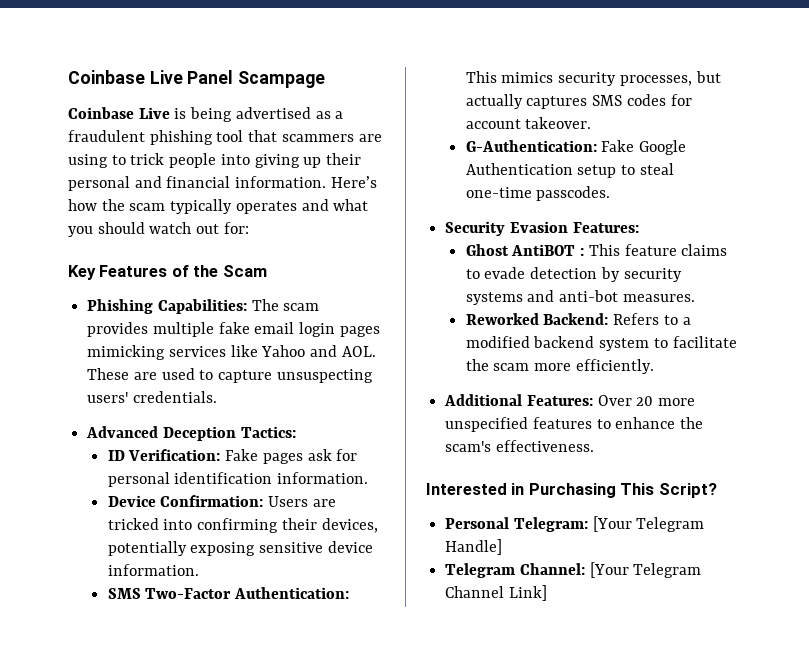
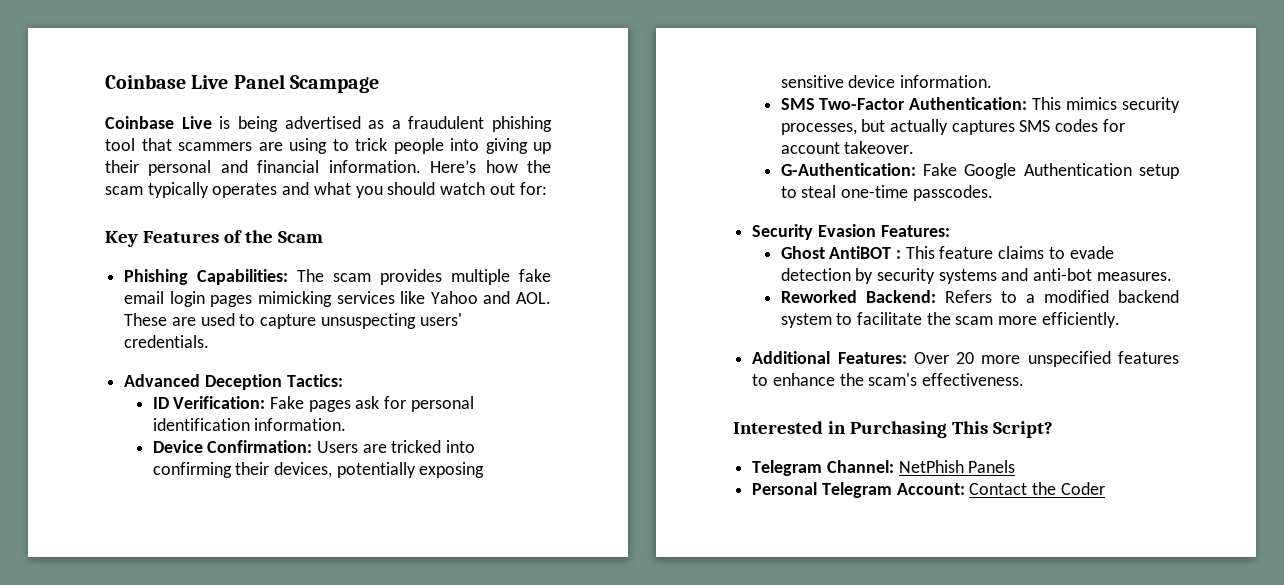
- Personal Telegram: [Your Telegram Handle]
- Telegram Channel: [Your Telegram Channel Link]
+ Telegram Channel: NetPhish Panels
+ Personal Telegram Account: Contact the Coder

